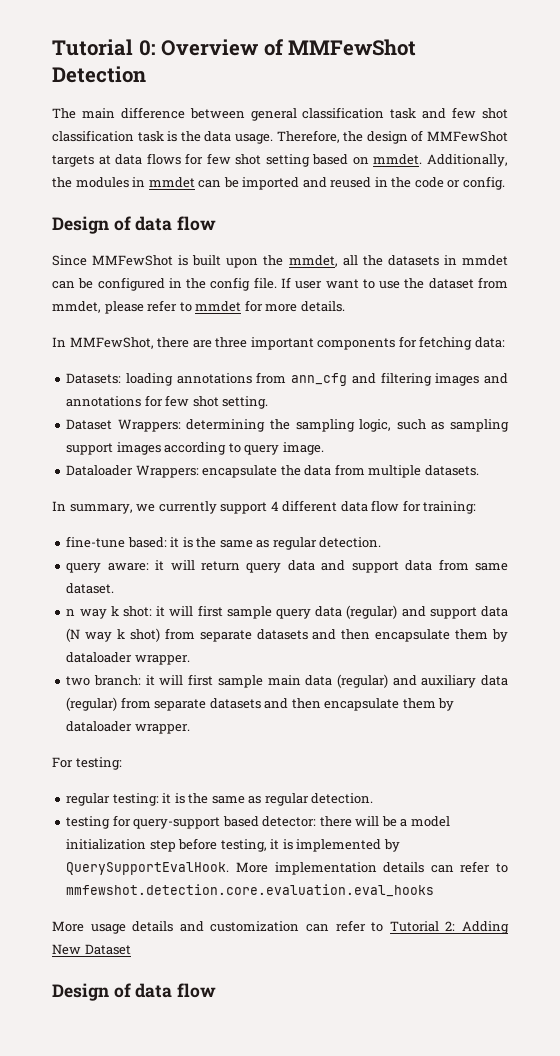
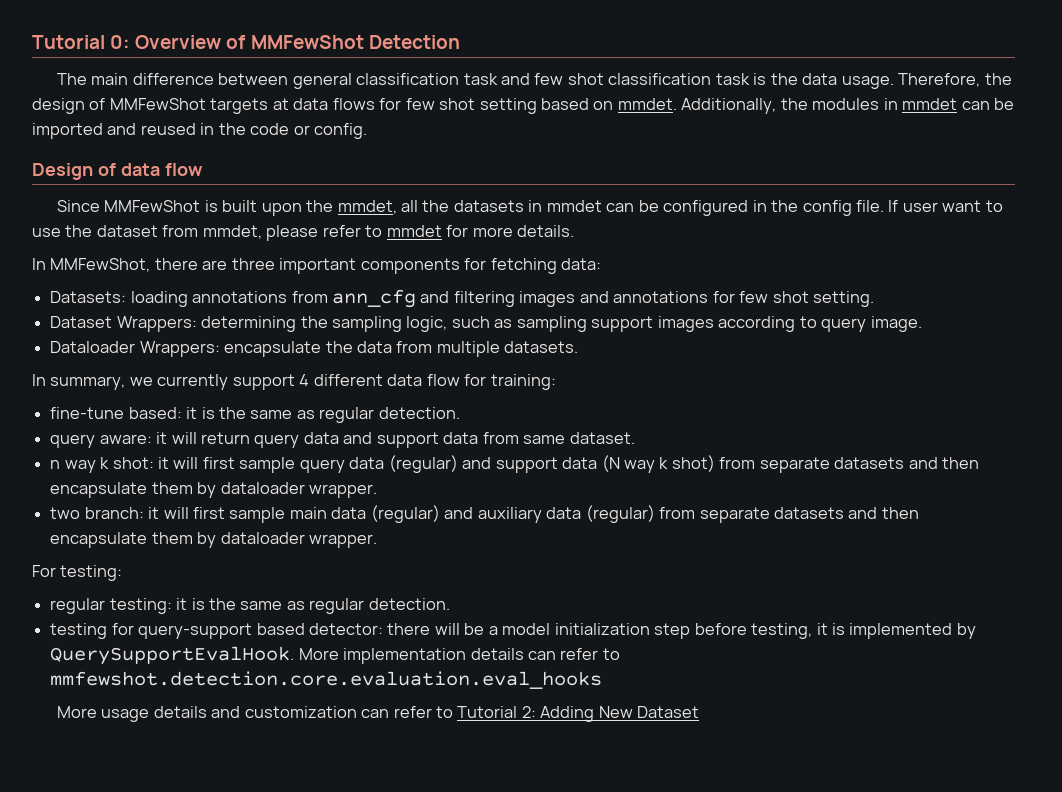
  More usage details and customization can refer to Tutorial 2: Adding New Dataset
- Design of data flow

